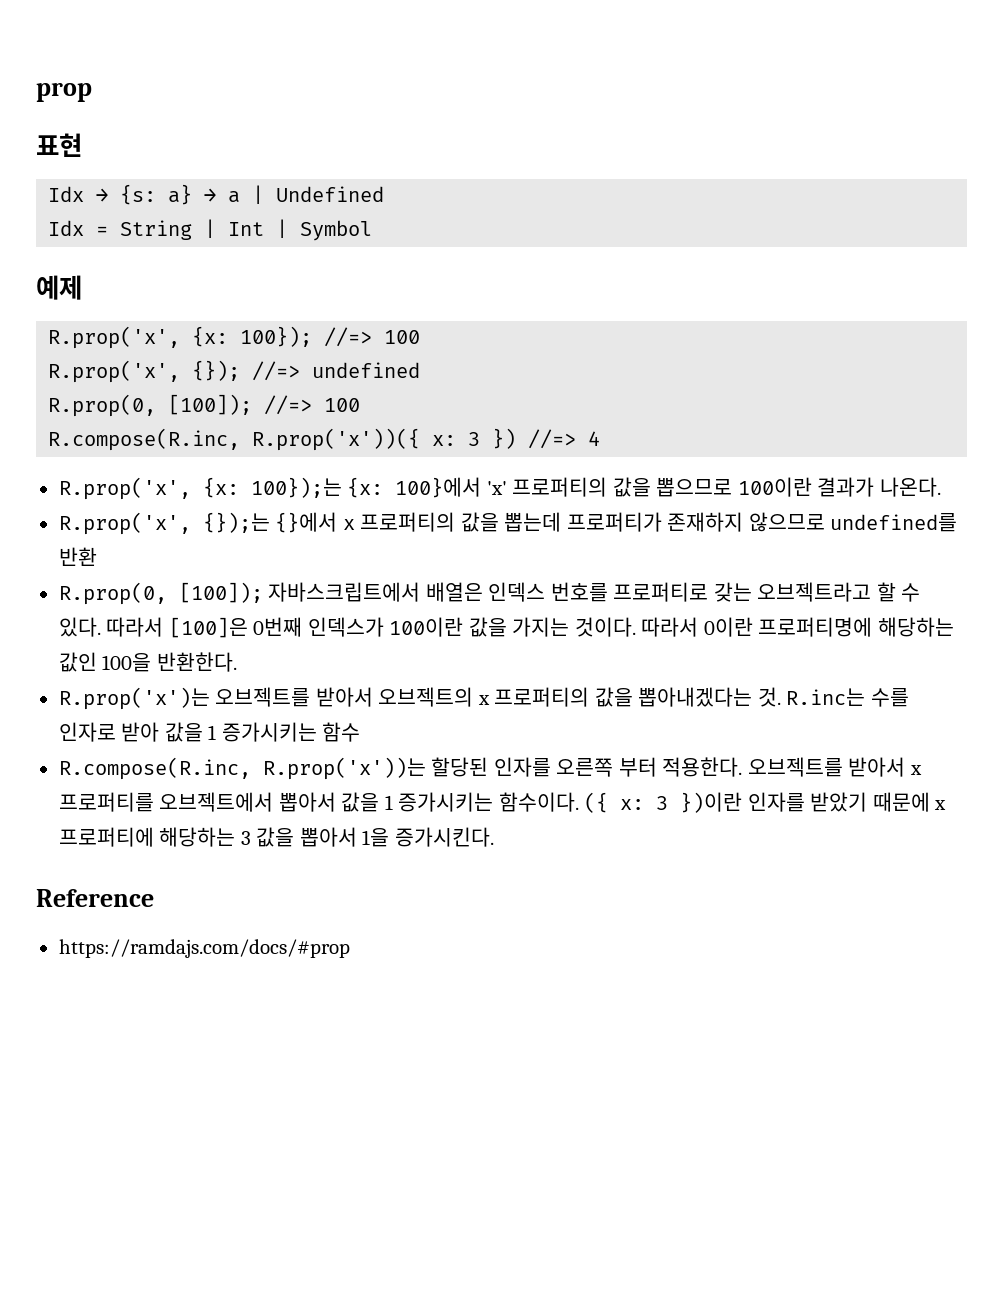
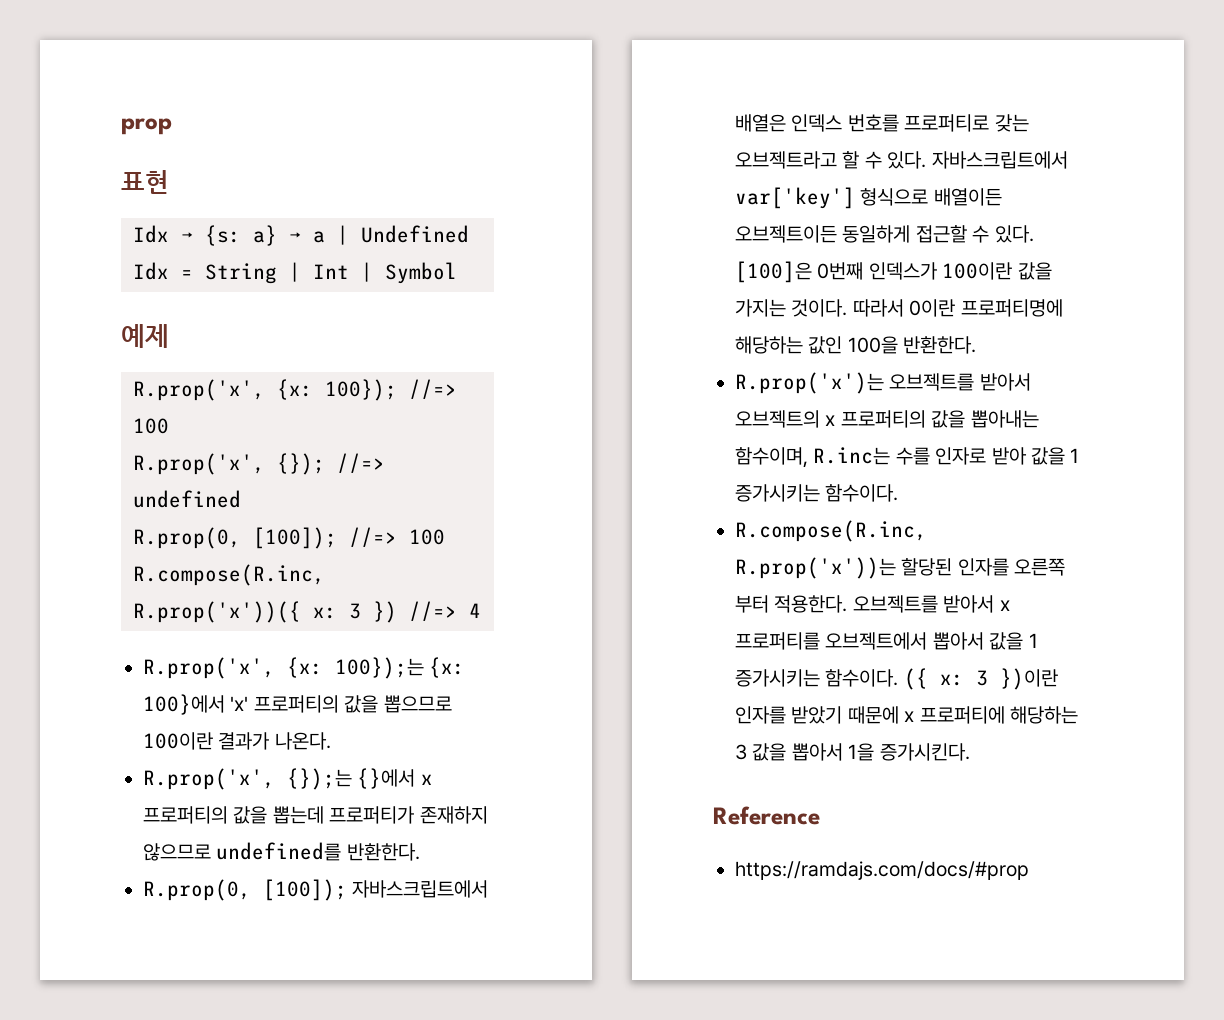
- R.prop('x', {});는 {}에서 x 프로퍼티의 값을 뽑는데 프로퍼티가 존재하지 않으므로 undefined를 반환
+ R.prop('x', {});는 {}에서 x 프로퍼티의 값을 뽑는데 프로퍼티가 존재하지 않으므로 undefined를 반환한다.
- 따라서 [100]은 0번째 인덱스가 100이란 값을 가지는 것이다.
+ 자바스크립트에서 var['key'] 형식으로 배열이든 오브젝트이든 동일하게 접근할 수 있다. [100]은 0번째 인덱스가 100이란 값을 가지는 것이다.
- R.prop('x')는 오브젝트를 받아서 오브젝트의 x 프로퍼티의 값을 뽑아내겠다는 것. R.inc는 수를 인자로 받아 값을 1 증가시키는 함수
+ R.prop('x')는 오브젝트를 받아서 오브젝트의 x 프로퍼티의 값을 뽑아내는 함수이며, R.inc는 수를 인자로 받아 값을 1 증가시키는 함수이다.

